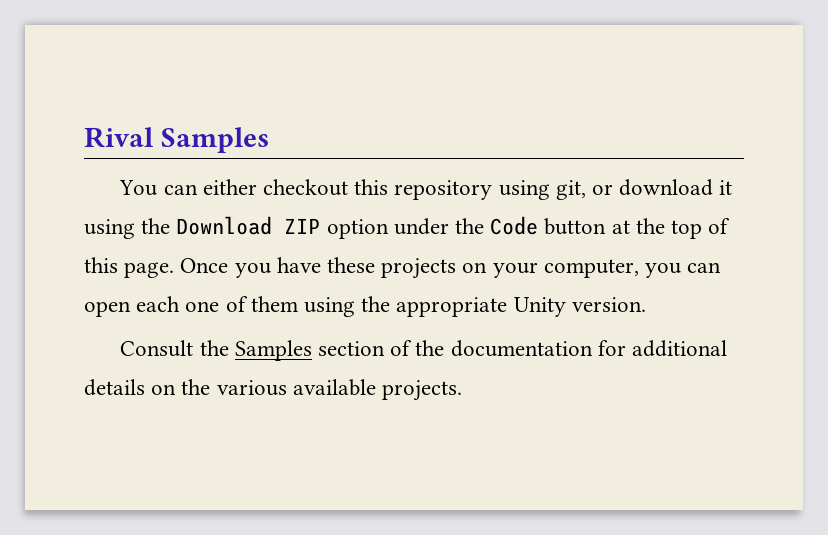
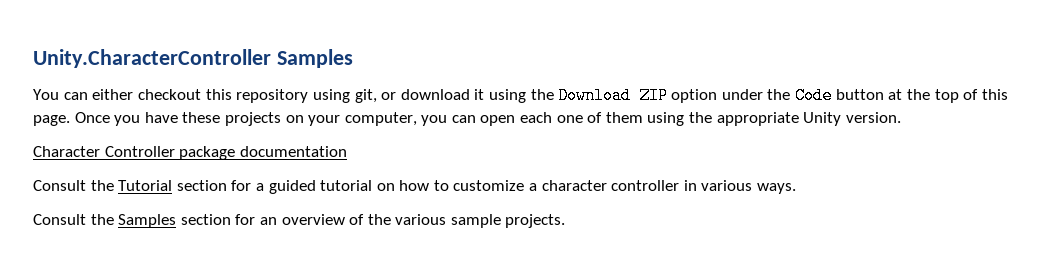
- Rival Samples
+ Unity.CharacterController Samples
- Consult the Samples section of the documentation for additional details on the various available projects.
+ Character Controller package documentation
+ Consult the Tutorial section for a guided tutorial on how to customize a character controller in various ways.
+ Consult the Samples section for an overview of the various sample projects.

